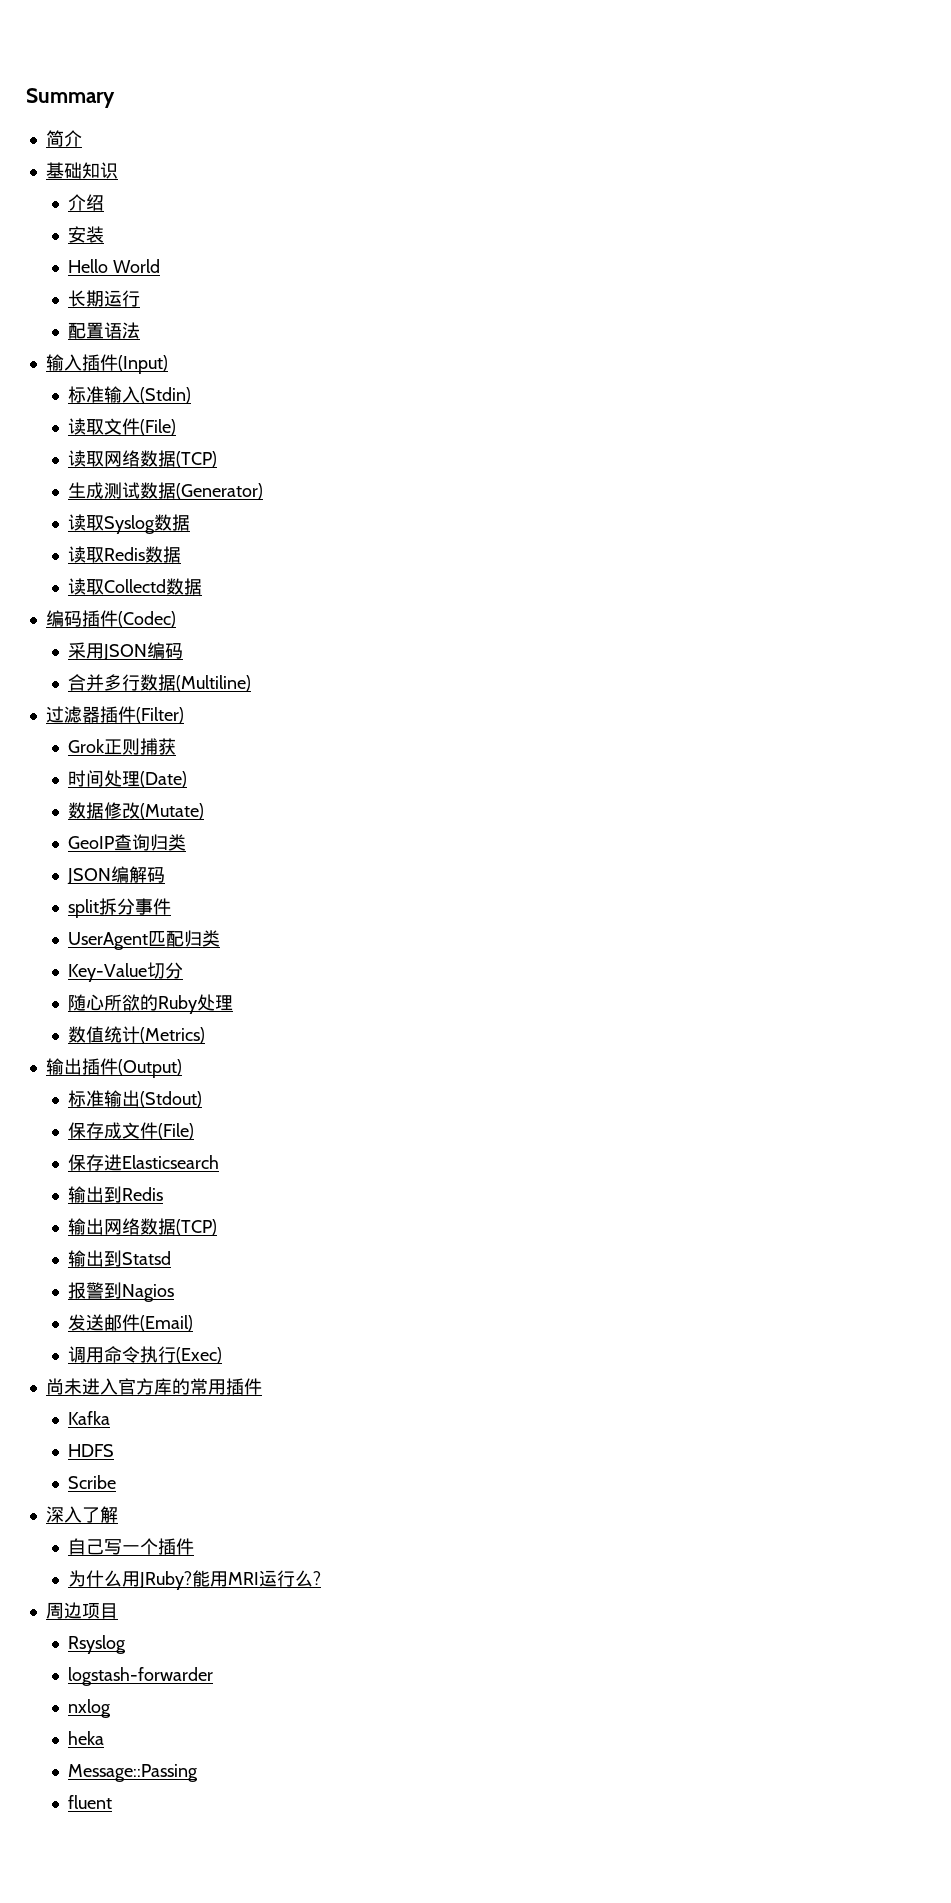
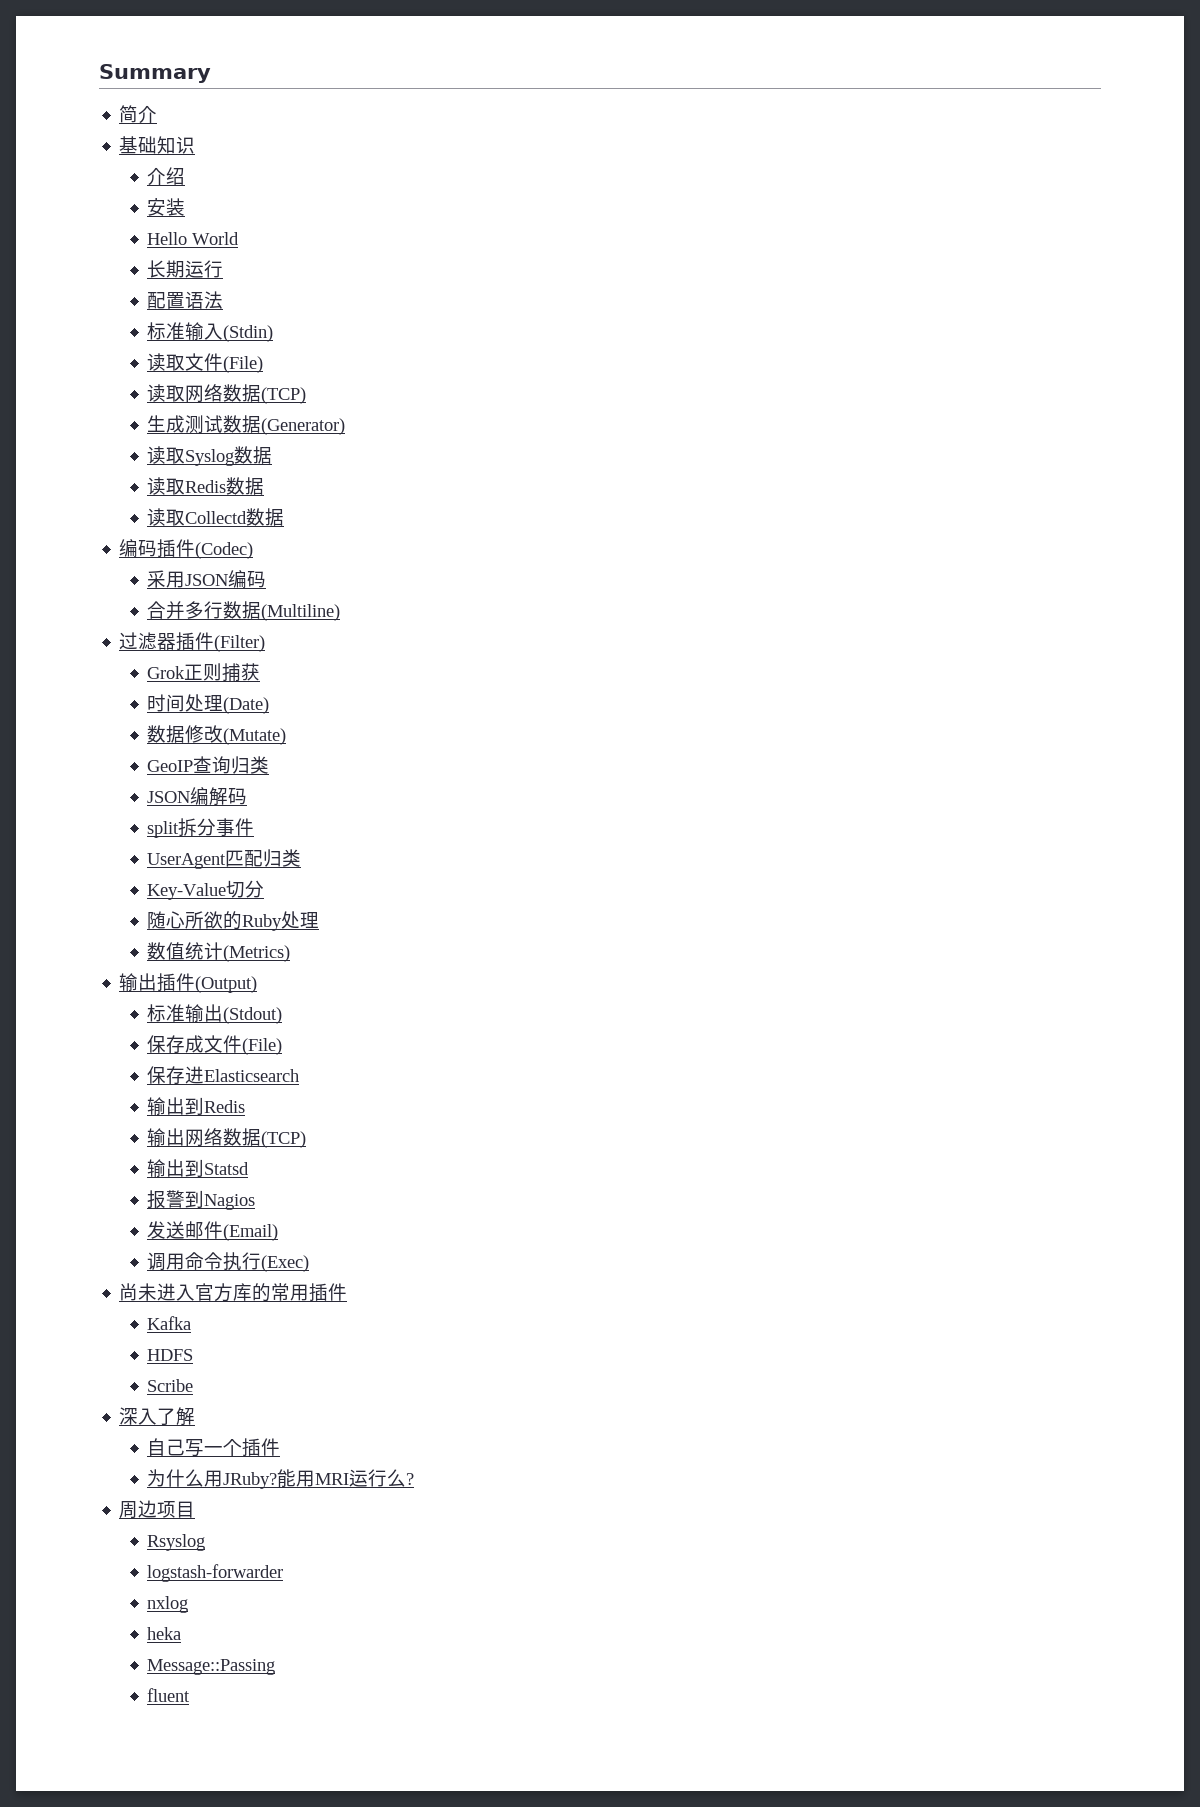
- 输入插件(Input)

